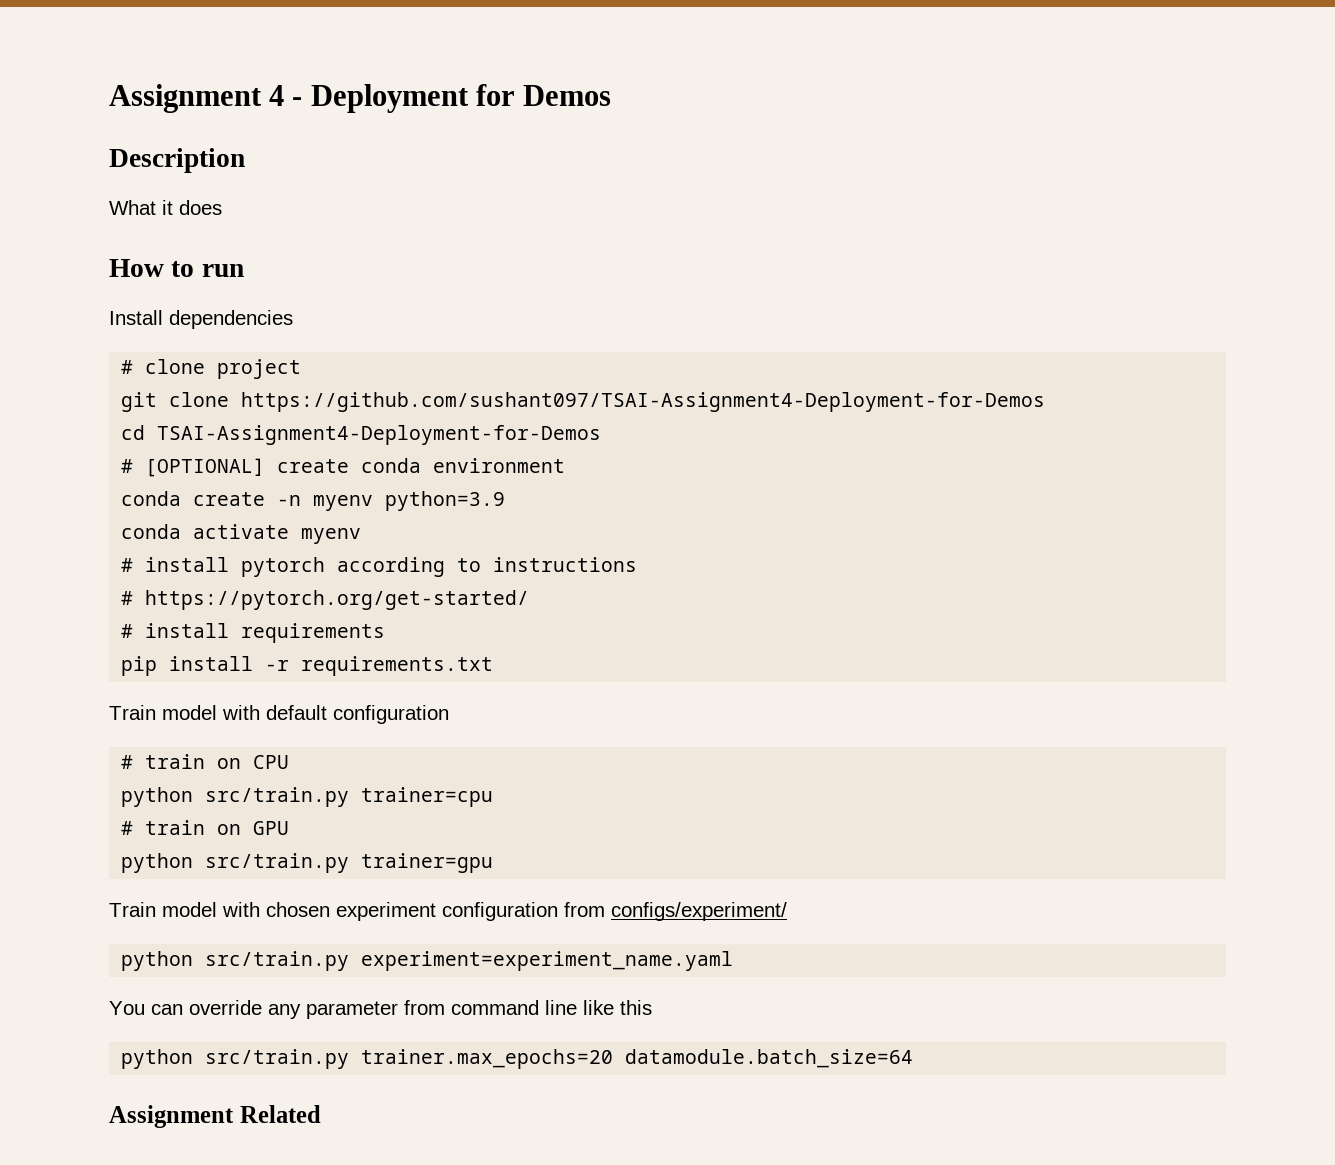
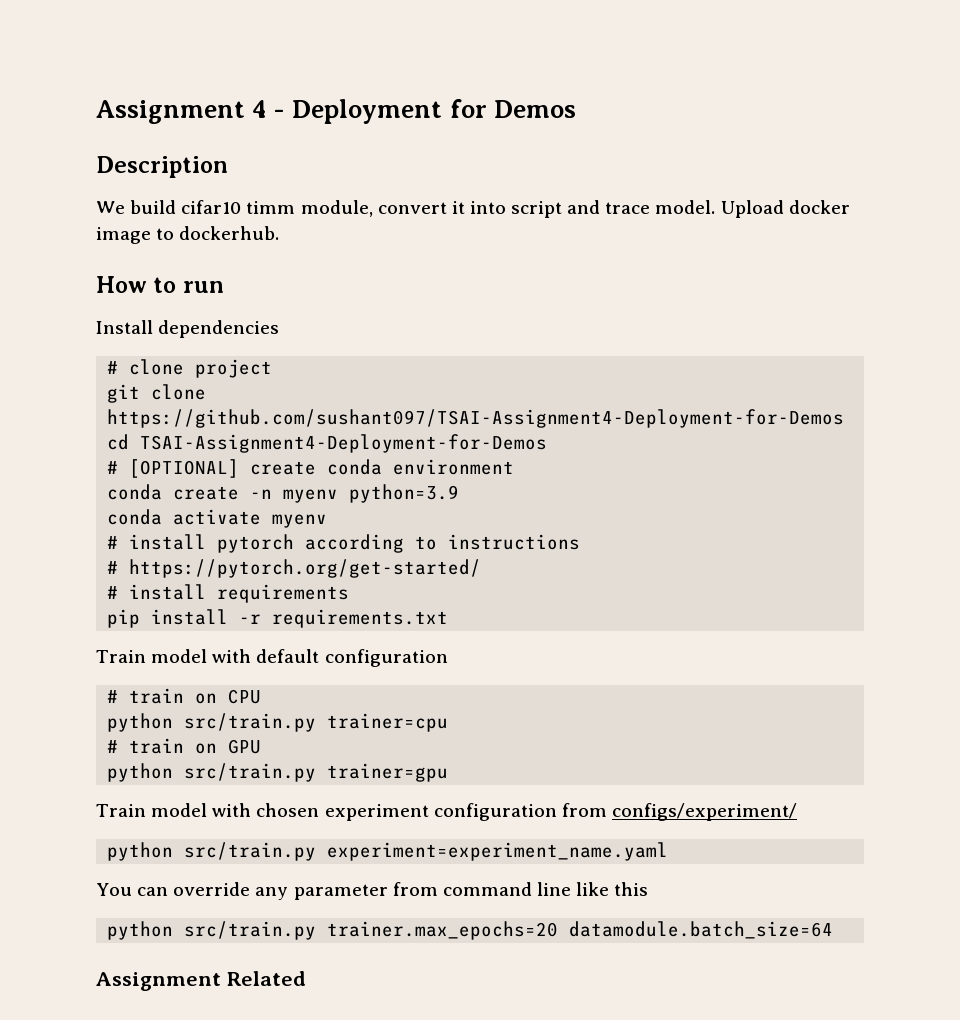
- What it does
+ We build cifar10 timm module, convert it into script and trace model. Upload docker image to dockerhub.

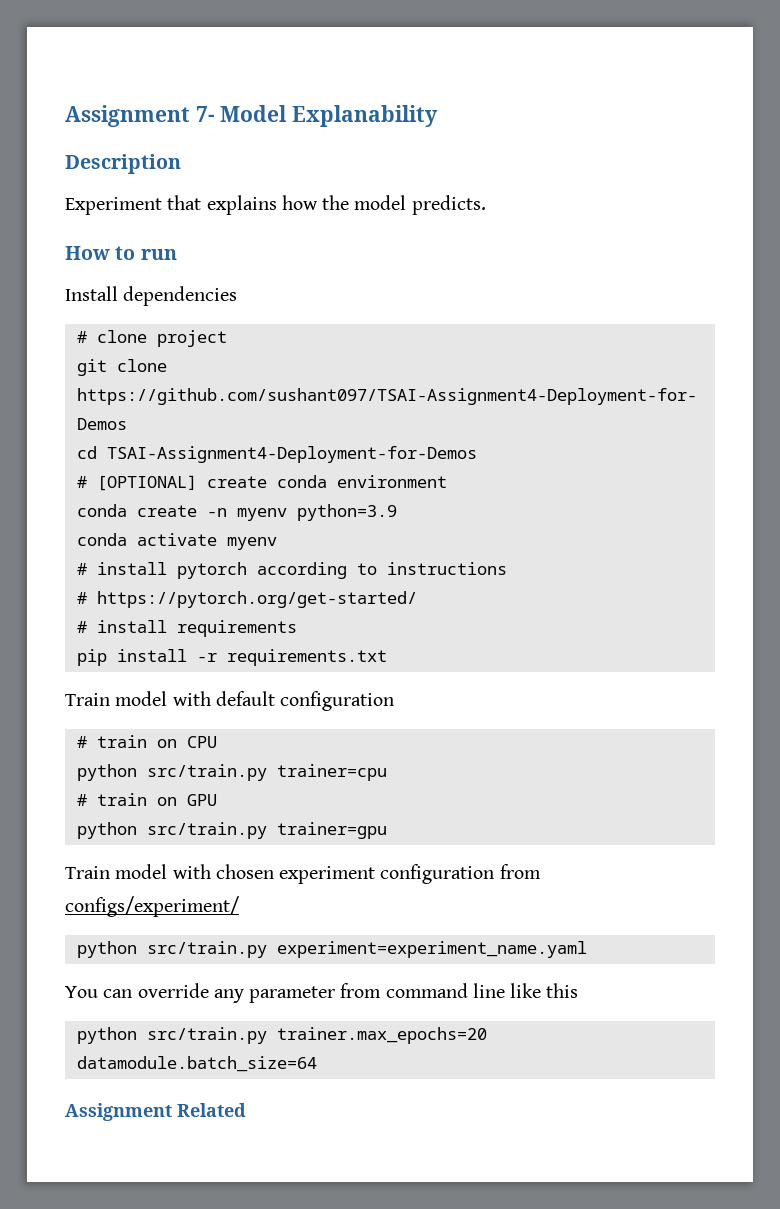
- Assignment 4 - Deployment for Demos
+ Assignment 7- Model Explanability
  Description
- We build cifar10 timm module, convert it into script and trace model. Upload docker image to dockerhub.
+ Experiment that explains how the model predicts.

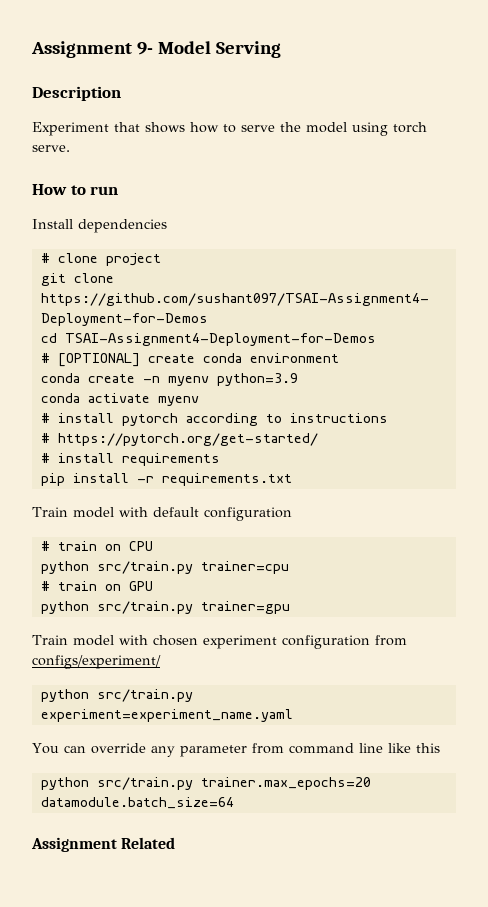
- Assignment 7- Model Explanability
+ Assignment 9- Model Serving
- Experiment that explains how the model predicts.
+ Experiment that shows how to serve the model using torch serve.

